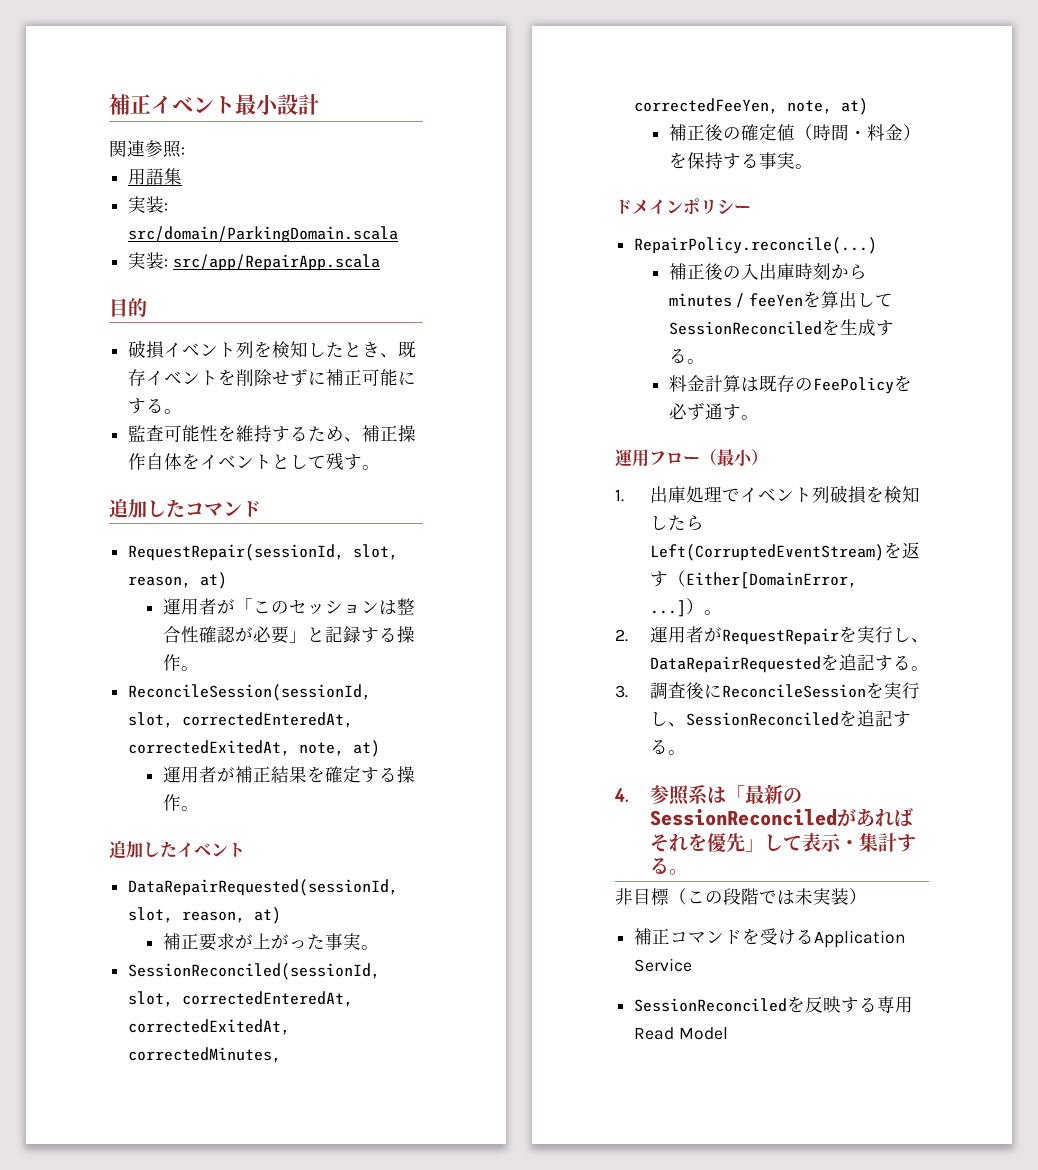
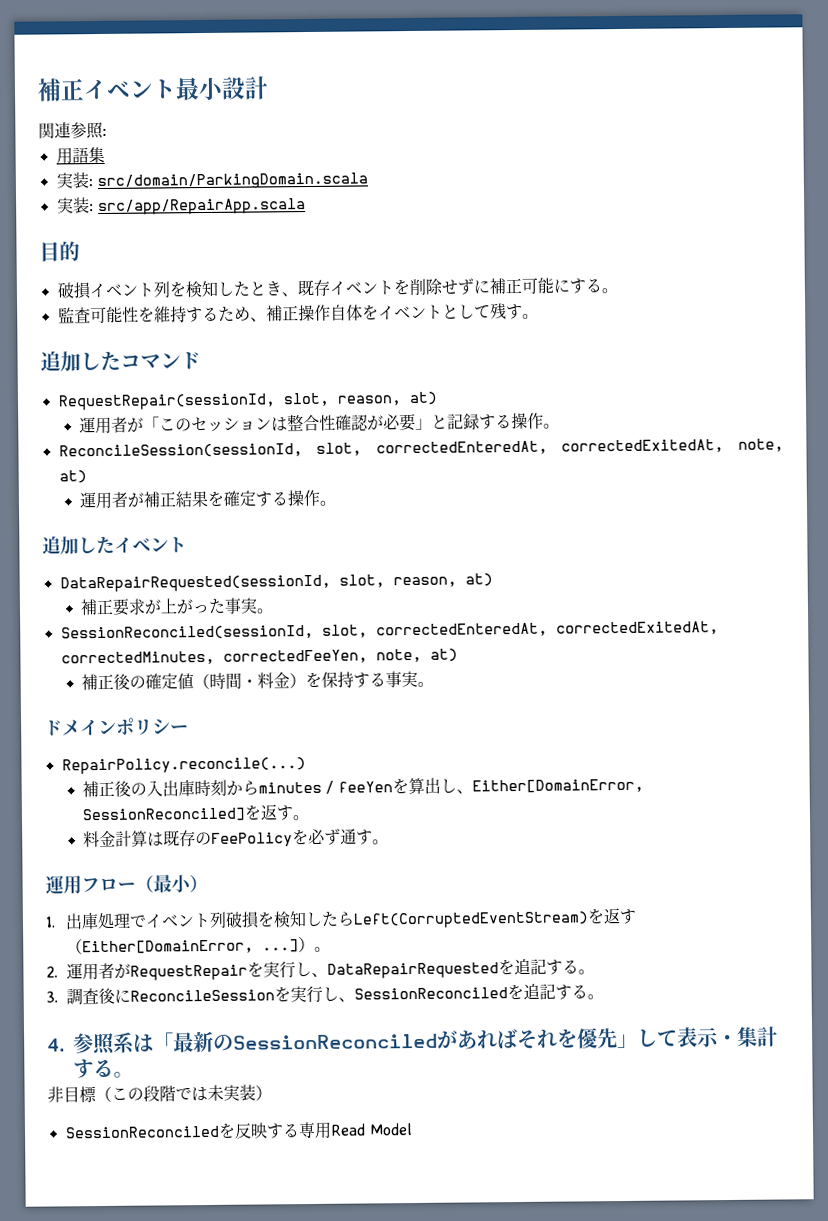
- 補正後の入出庫時刻からminutes / feeYenを算出してSessionReconciledを生成する。
+ 補正後の入出庫時刻からminutes / feeYenを算出し、Either[DomainError, SessionReconciled]を返す。
- 補正コマンドを受けるApplication Service

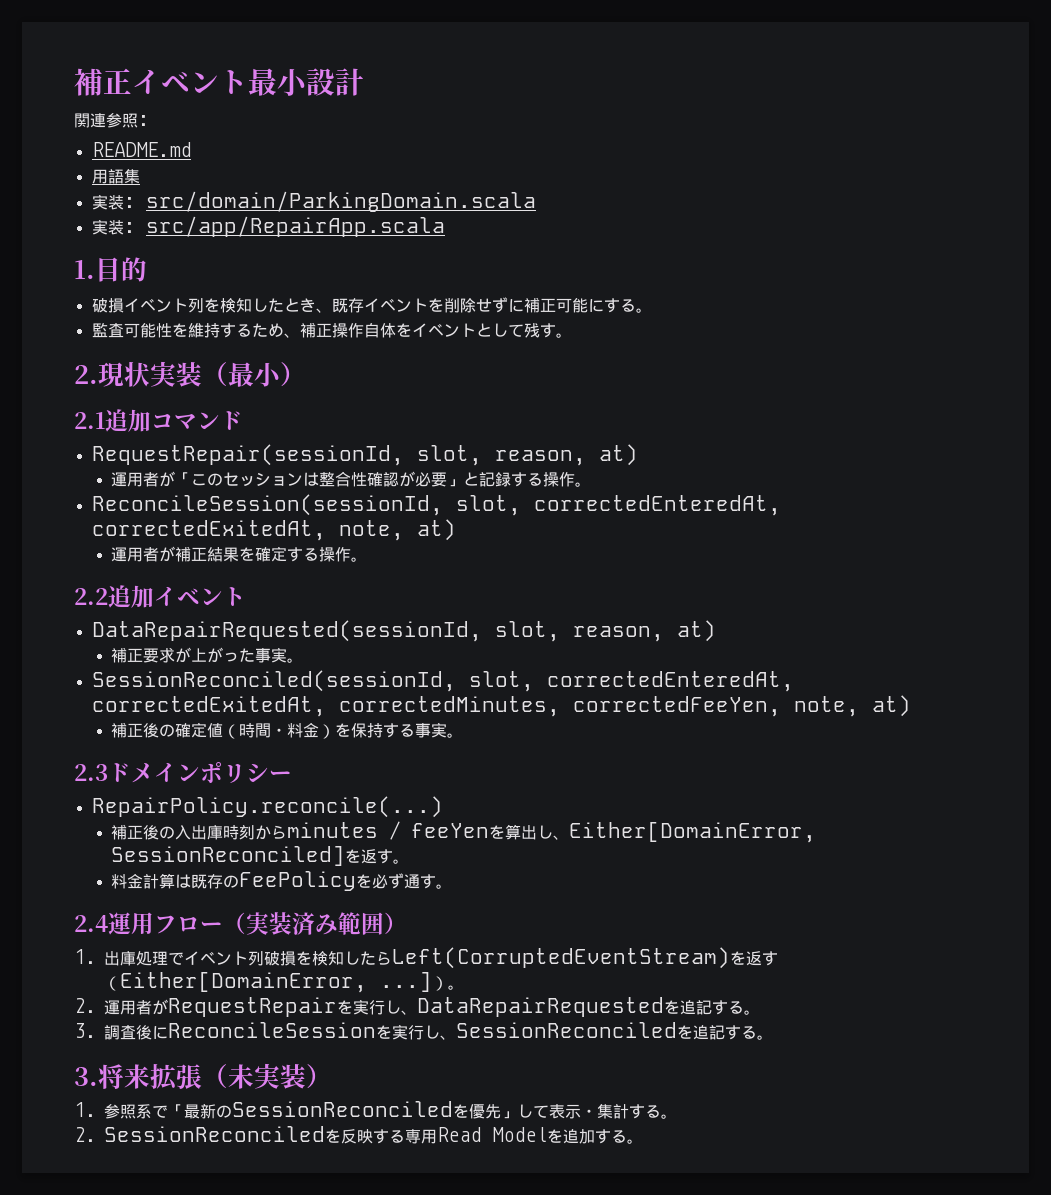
+ README.md
- 目的
+ 1.目的
- 追加したコマンド
+ 2.現状実装（最小）
+ 2.1追加コマンド
- 追加したイベント
+ 2.2追加イベント
- ドメインポリシー
+ 2.3ドメインポリシー
- 運用フロー（最小）
+ 2.4運用フロー（実装済み範囲）
- 4.参照系は「最新のSessionReconciledがあればそれを優先」して表示・集計する。
+ 3.将来拡張（未実装）
+ 1.参照系で「最新のSessionReconciledを優先」して表示・集計する。
- 非目標（この段階では未実装）
- SessionReconciledを反映する専用Read Model
+ 2. SessionReconciledを反映する専用Read Modelを追加する。

